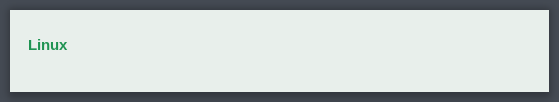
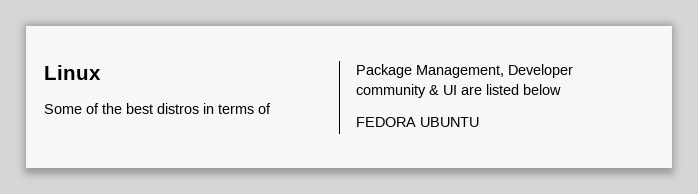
+ Some of the best distros in terms of Package Management, Developer community & UI are listed below
+ FEDORA UBUNTU

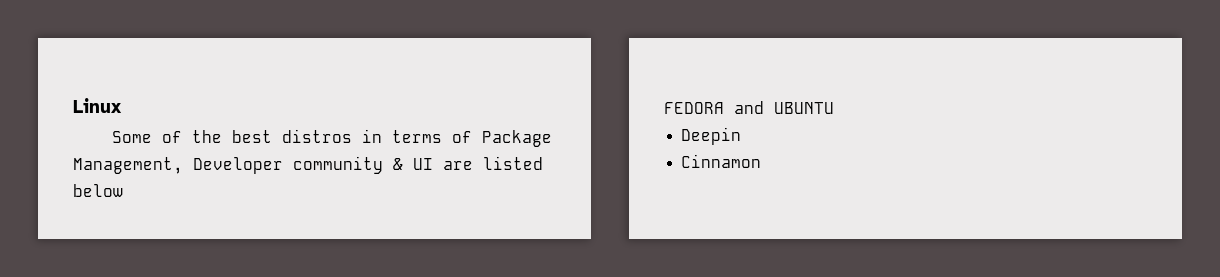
- FEDORA UBUNTU
+ FEDORA and UBUNTU
+ Deepin
+ Cinnamon

